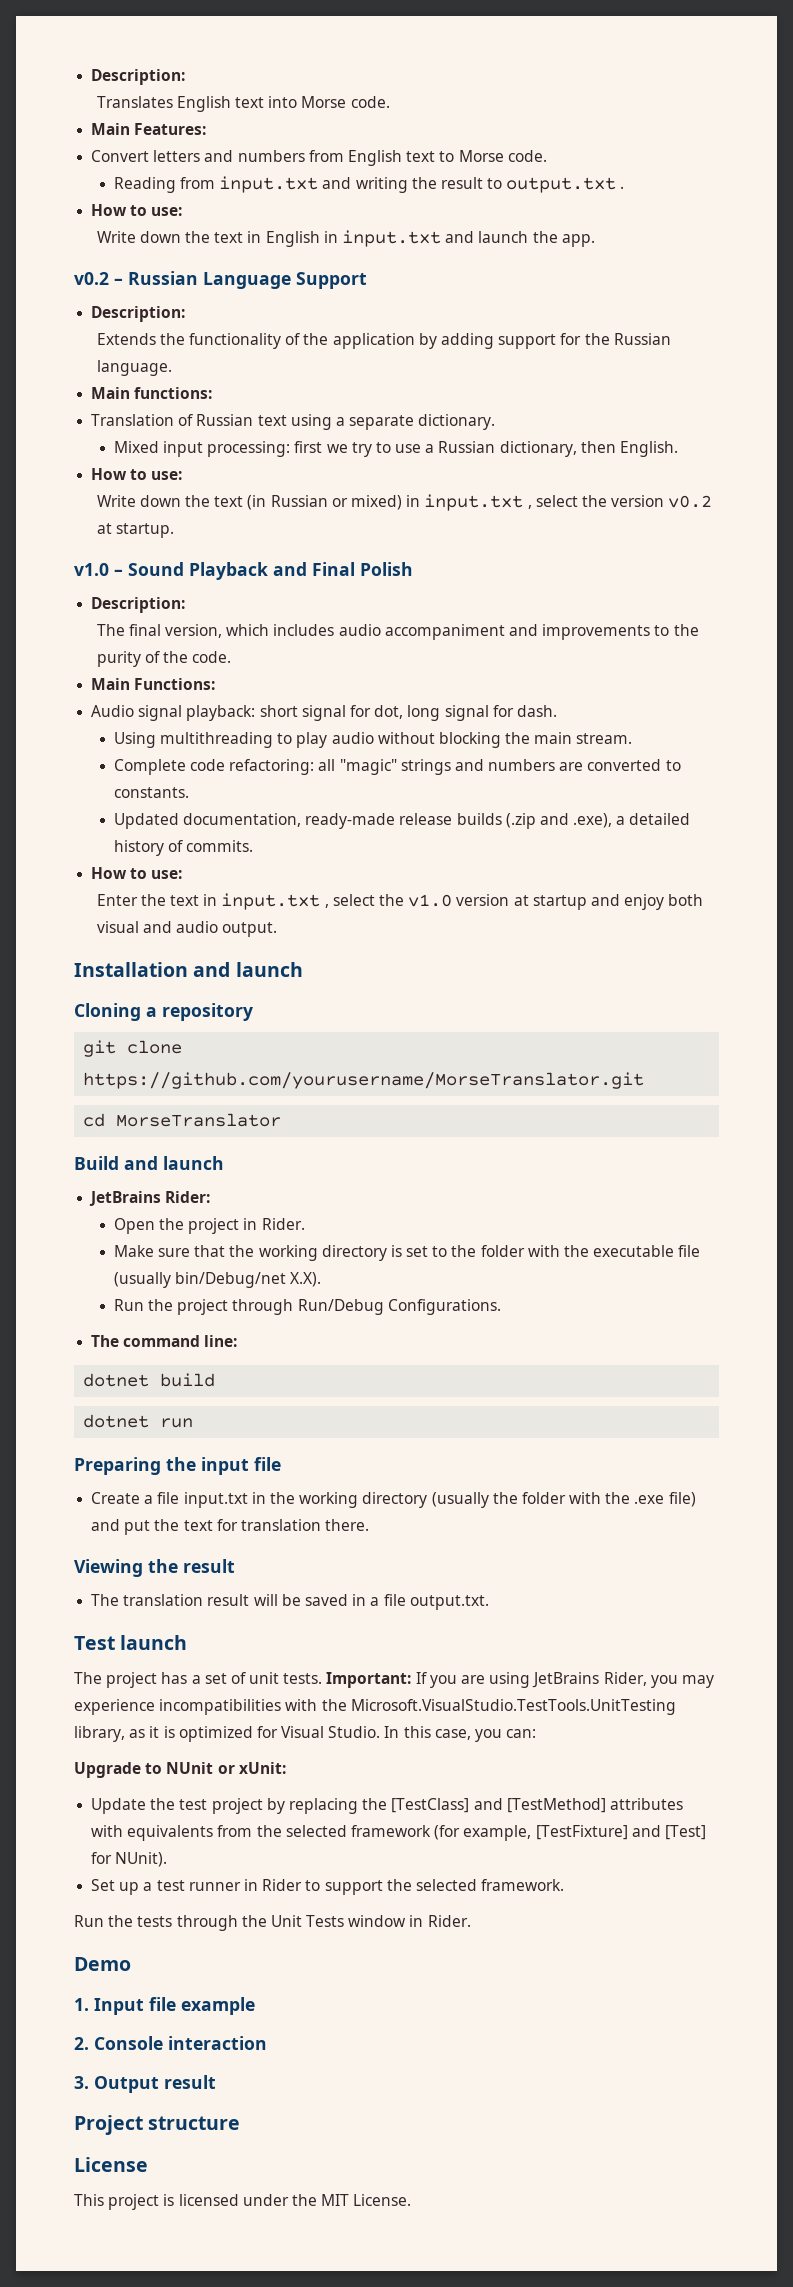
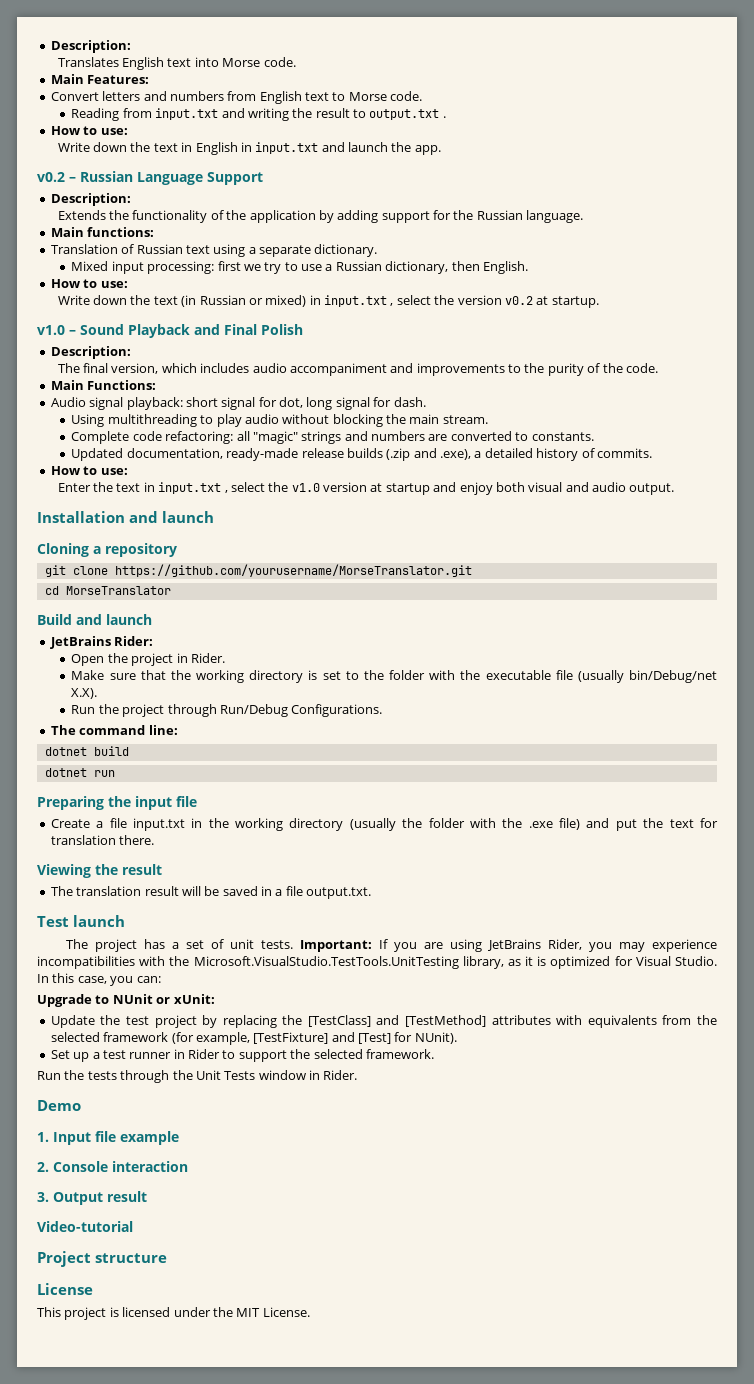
+ Video-tutorial

